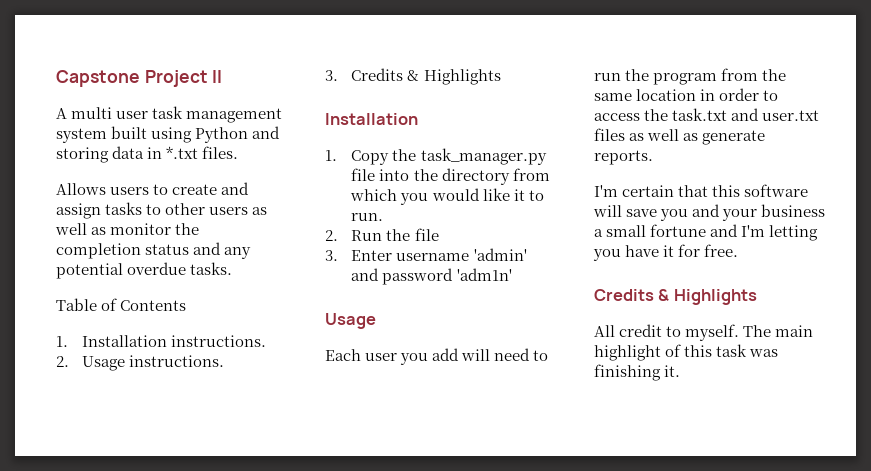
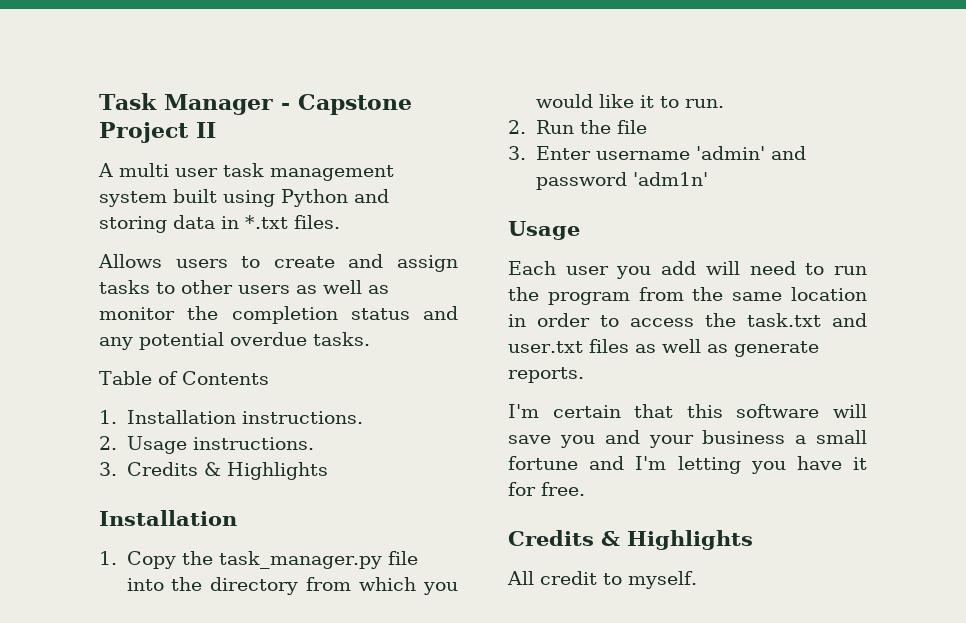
- Capstone Project II
+ Task Manager - Capstone Project II
- The main highlight of this task was finishing it.

